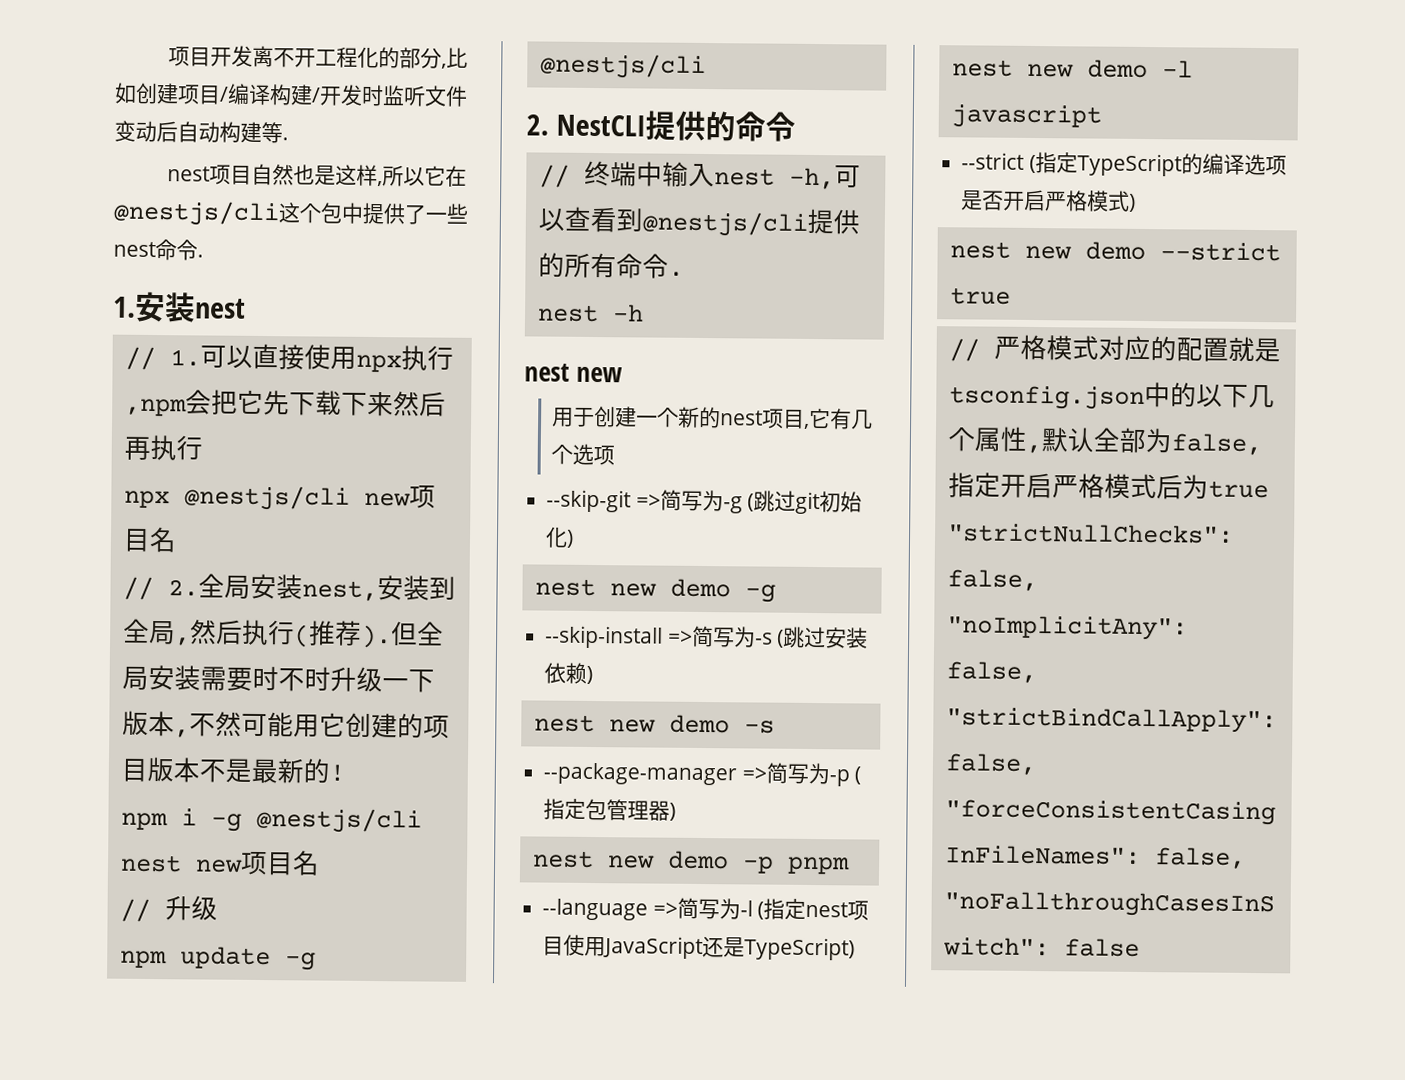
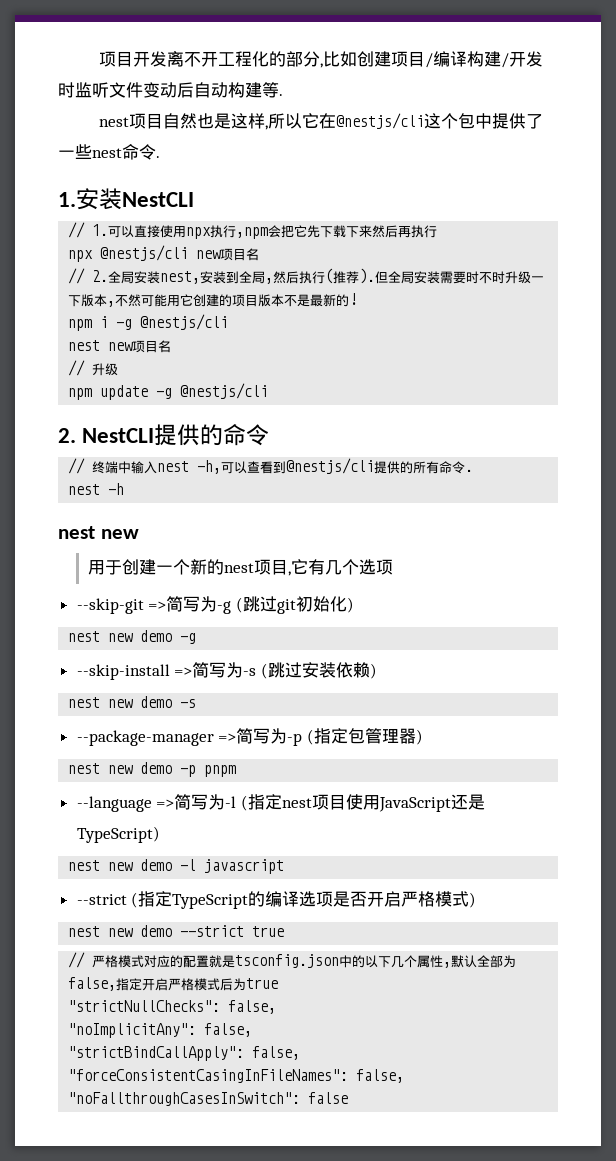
- 1.安装nest
+ 1.安装NestCLI

